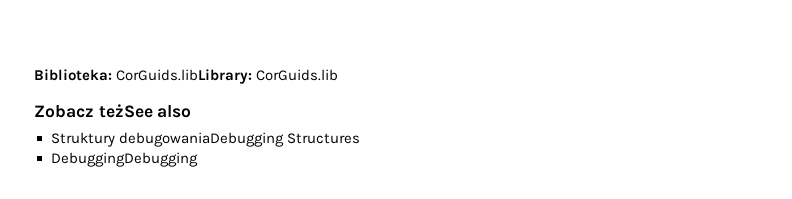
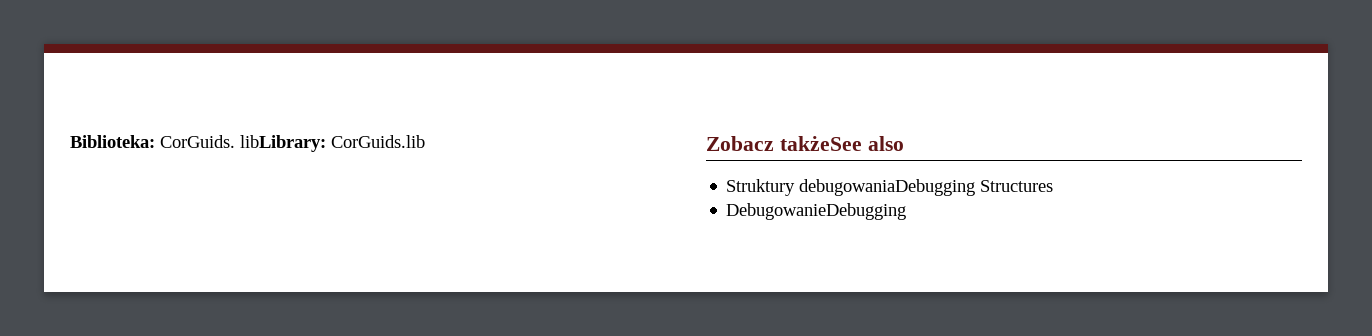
- Biblioteka: CorGuids.libLibrary: CorGuids.lib
+ Biblioteka: CorGuids. libLibrary: CorGuids.lib
- Zobacz teżSee also
+ Zobacz takżeSee also
- DebuggingDebugging
+ DebugowanieDebugging

